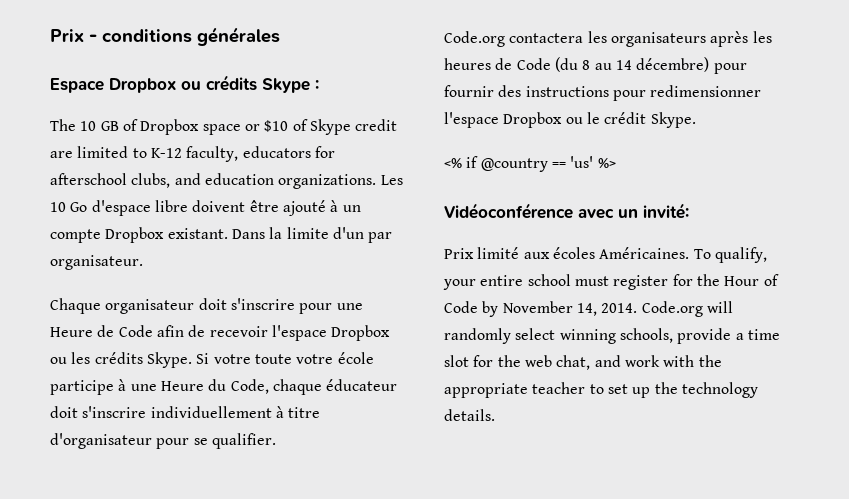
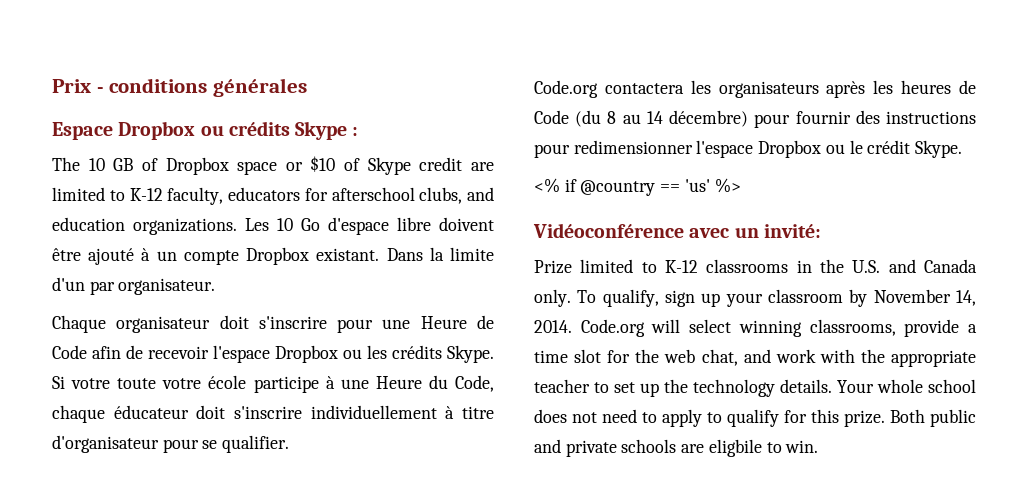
- Prix limité aux écoles Américaines. To qualify, your entire school must register for the Hour of Code by November 14, 2014.
+ Prize limited to K-12 classrooms in the U.S. and Canada only. To qualify, sign up your classroom by November 14, 2014.
- Code.org will randomly select winning schools, provide a time slot for the web chat, and work with the appropriate teacher to set up the technology details.
+ Code.org will select winning classrooms, provide a time slot for the web chat, and work with the appropriate teacher to set up the technology details.
+ Your whole school does not need to apply to qualify for this prize. Both public and private schools are eligbile to win.

